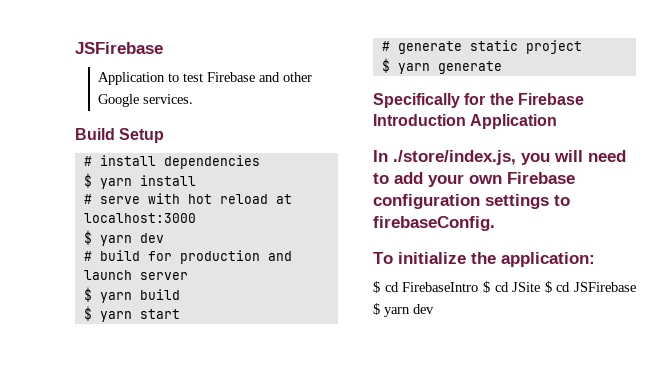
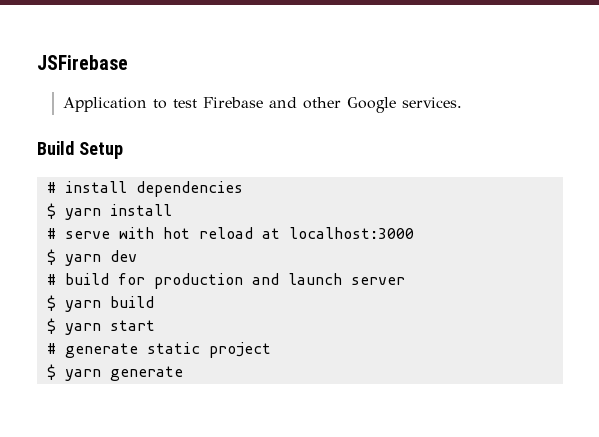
- Specifically for the Firebase Introduction Application
- In ./store/index.js, you will need to add your own Firebase configuration settings to firebaseConfig.
- To initialize the application:
- $ cd FirebaseIntro $ cd JSite $ cd JSFirebase $ yarn dev

